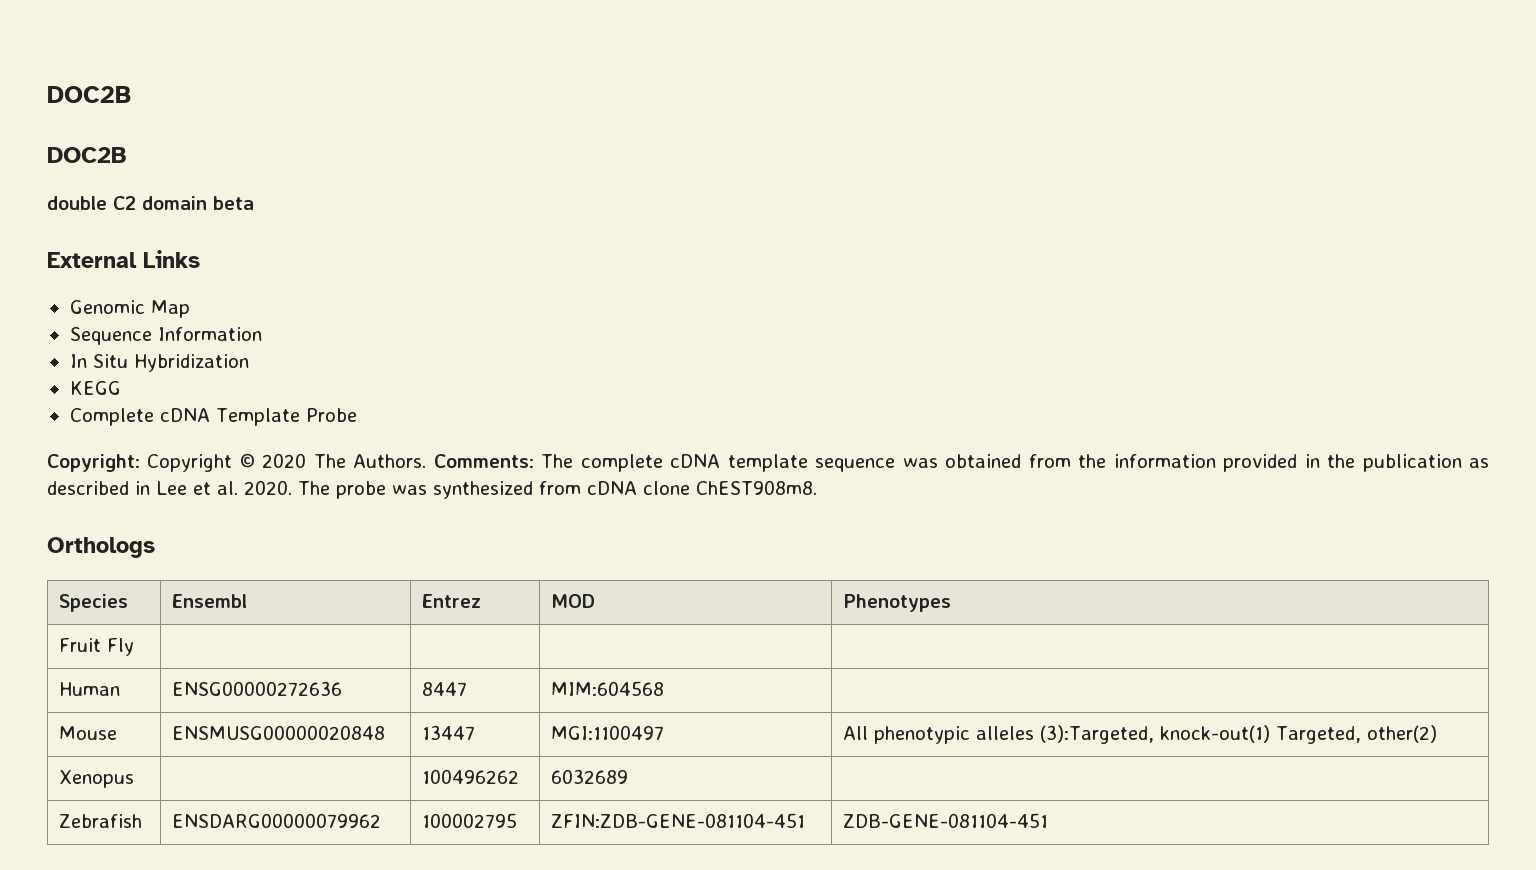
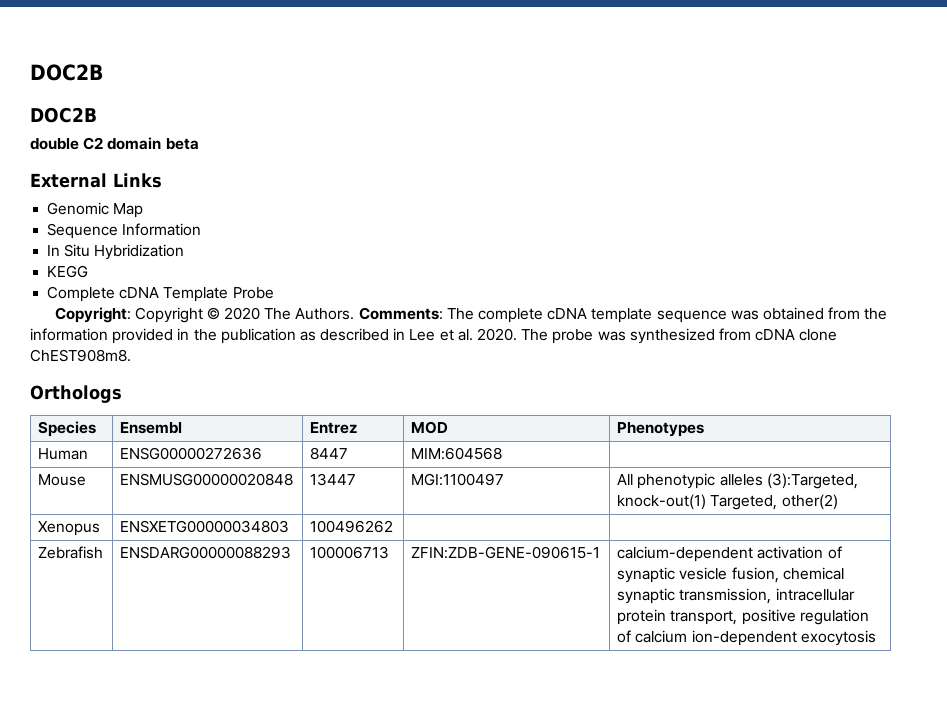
- Fruit Fly | | | |
- Xenopus | | 100496262 | 6032689 |
+ Xenopus | ENSXETG00000034803 | 100496262 | |
- Zebrafish | ENSDARG00000079962 | 100002795 | ZFIN:ZDB-GENE-081104-451 | ZDB-GENE-081104-451
+ Zebrafish | ENSDARG00000088293 | 100006713 | ZFIN:ZDB-GENE-090615-1 | calcium-dependent activation of synaptic vesicle fusion, chemical synaptic transmission, intracellular protein transport, positive regulation of calcium ion-dependent exocytosis

